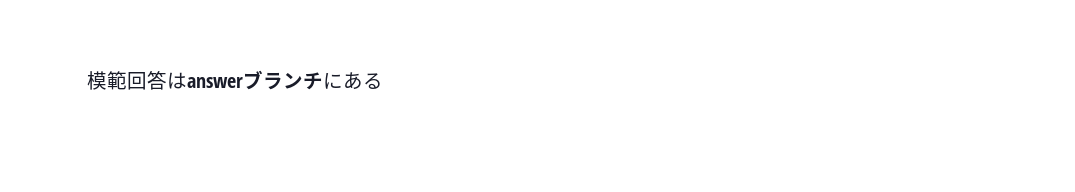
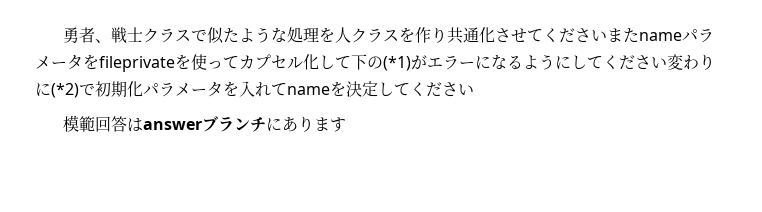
+ 勇者、戦士クラスで似たような処理を人クラスを作り共通化させてくださいまたnameパラメータをfileprivateを使ってカプセル化して下の(*1)がエラーになるようにしてください変わりに(*2)で初期化パラメータを入れてnameを決定してください
- 模範回答はanswerブランチにある
+ 模範回答はanswerブランチにあります

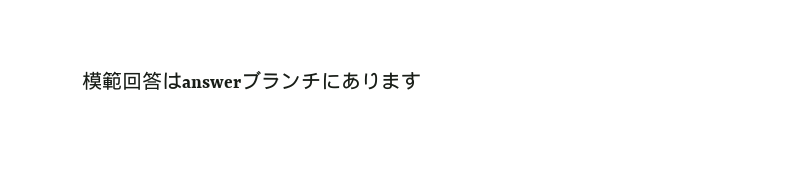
- 勇者、戦士クラスで似たような処理を人クラスを作り共通化させてくださいまたnameパラメータをfileprivateを使ってカプセル化して下の(*1)がエラーになるようにしてください変わりに(*2)で初期化パラメータを入れてnameを決定してください

